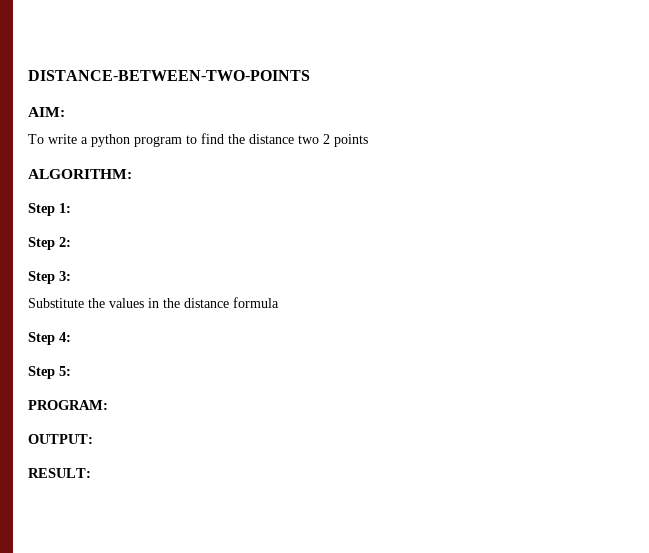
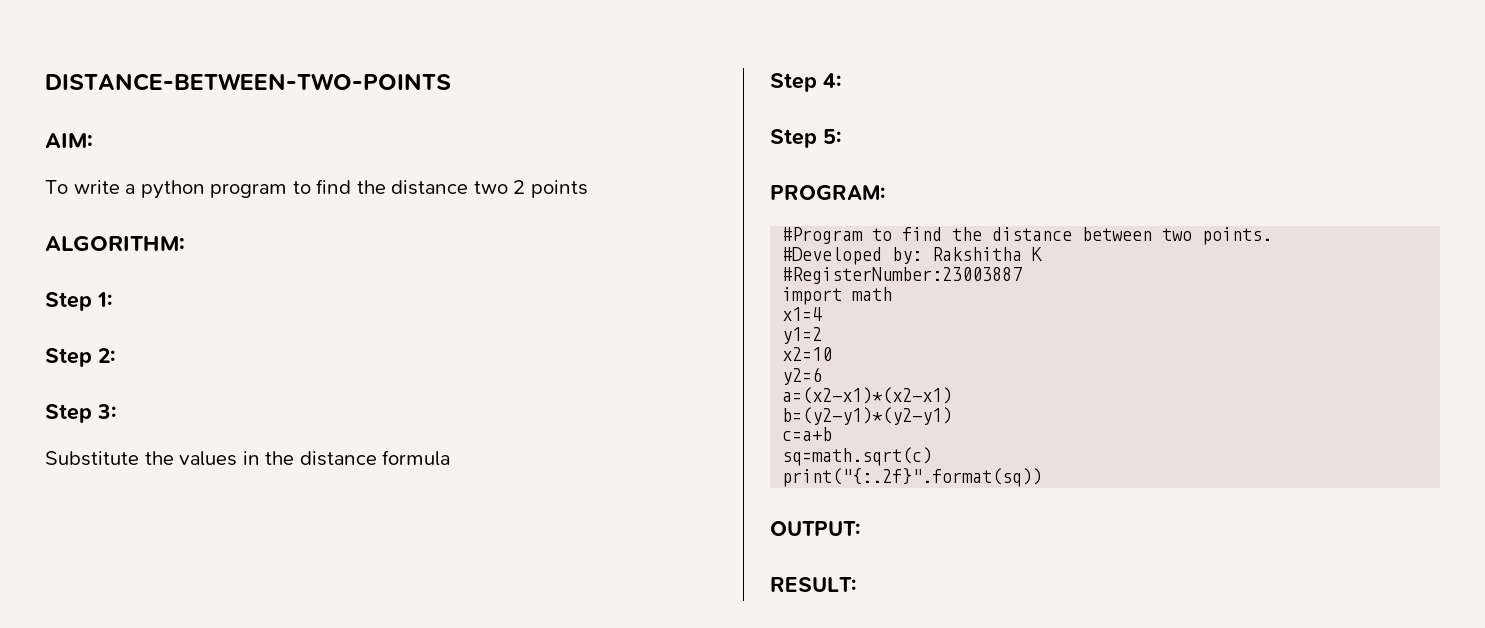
+ #Program to find the distance between two points.
+ #Developed by: Rakshitha K
+ #RegisterNumber:23003887
+ import math
+ x1=4
+ y1=2
+ x2=10
+ y2=6
+ a=(x2-x1)*(x2-x1)
+ b=(y2-y1)*(y2-y1)
+ c=a+b
+ sq=math.sqrt(c)
+ print("{:.2f}".format(sq))

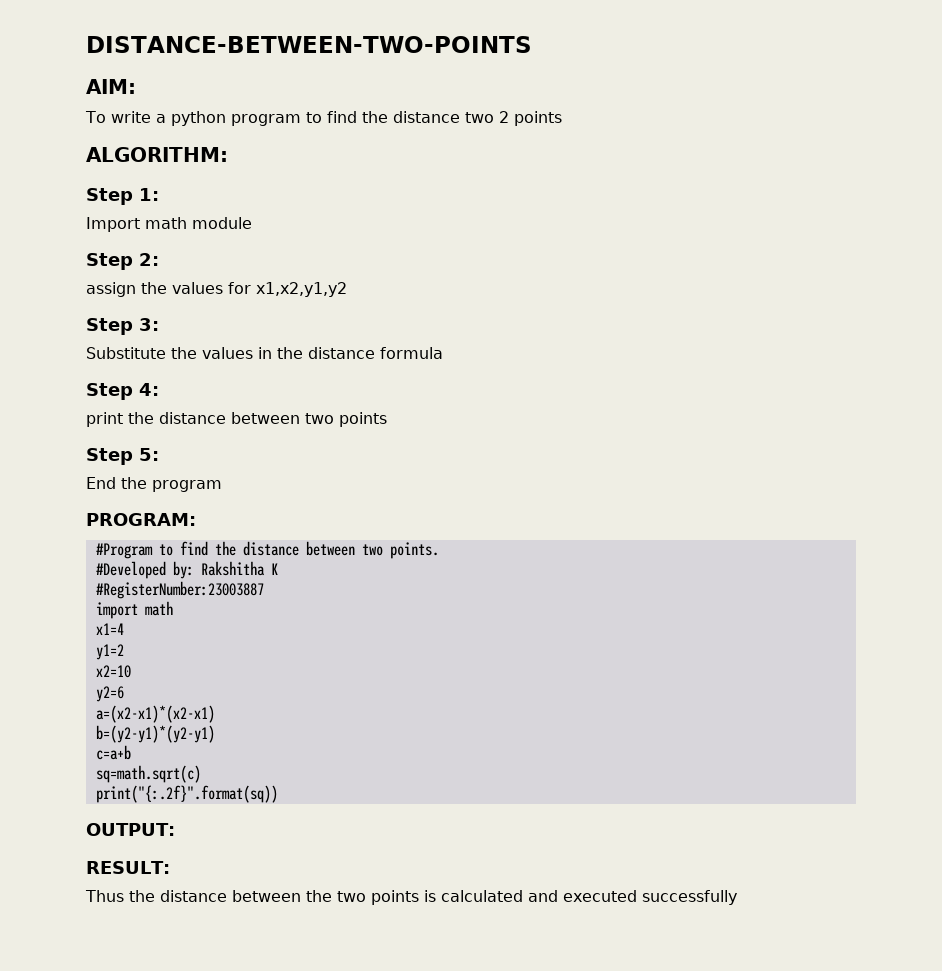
+ Import math module
+ assign the values for x1,x2,y1,y2
+ print the distance between two points
+ End the program
+ Thus the distance between the two points is calculated and executed successfully

